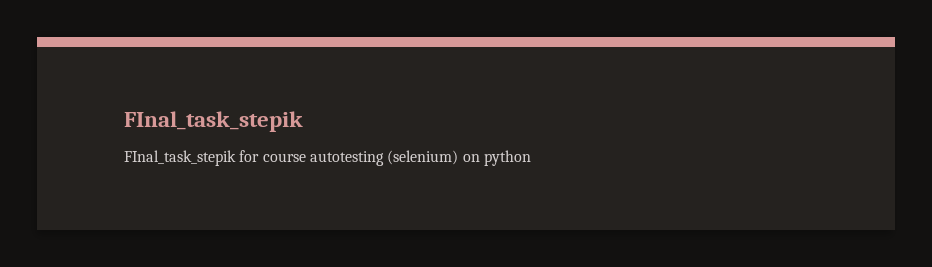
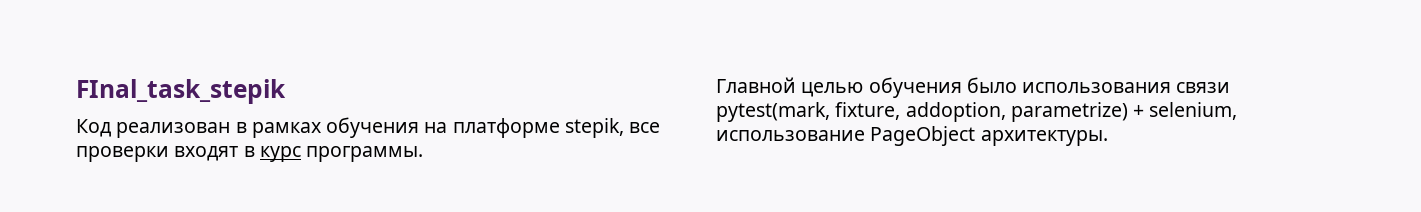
- FInal_task_stepik for course autotesting (selenium) on python
+ Код реализован в рамках обучения на платформе stepik, все проверки входят в курс программы.
+ Главной целью обучения было использования связи pytest(mark, fixture, addoption, parametrize) + selenium, использование PageObject архитектуры.

